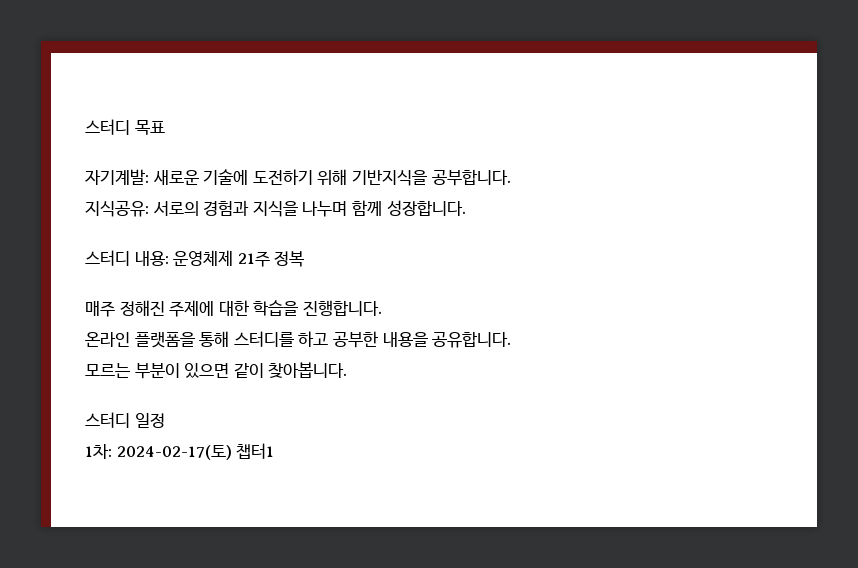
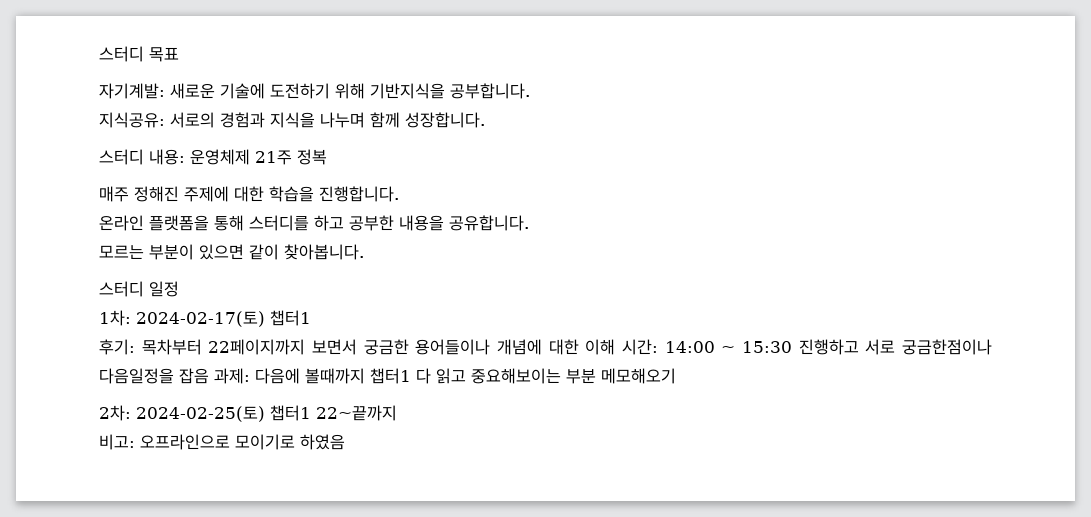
+ 후기: 목차부터 22페이지까지 보면서 궁금한 용어들이나 개념에 대한 이해 시간: 14:00 ~ 15:30 진행하고 서로 궁금한점이나 다음일정을 잡음 과제: 다음에 볼때까지 챕터1 다 읽고 중요해보이는 부분 메모해오기
+ 2차: 2024-02-25(토) 챕터1 22~끝까지
+ 비고: 오프라인으로 모이기로 하였음

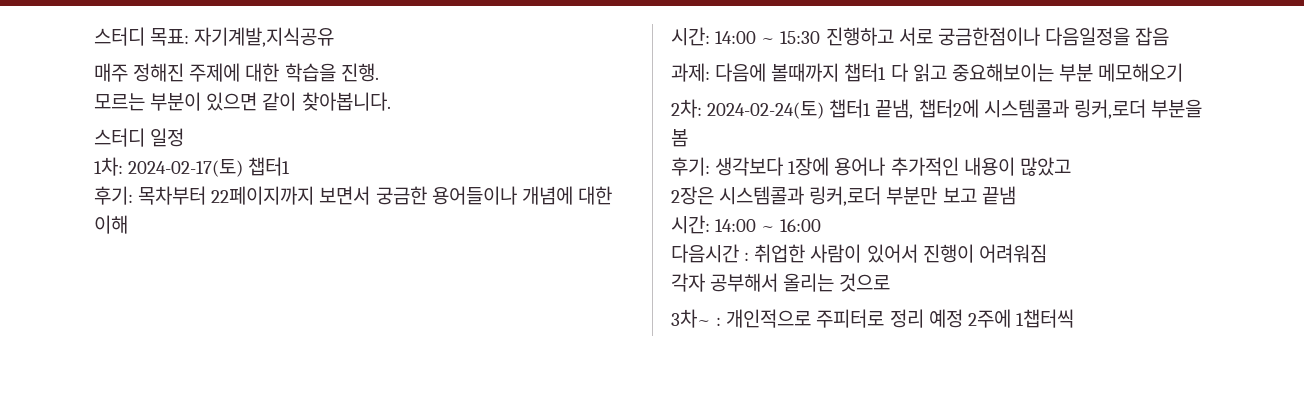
- 스터디 목표
- 자기계발: 새로운 기술에 도전하기 위해 기반지식을 공부합니다.
- 지식공유: 서로의 경험과 지식을 나누며 함께 성장합니다.
- 스터디 내용: 운영체제 21주 정복
+ 스터디 목표: 자기계발,지식공유
- 매주 정해진 주제에 대한 학습을 진행합니다.
- 온라인 플랫폼을 통해 스터디를 하고 공부한 내용을 공유합니다.
+ 매주 정해진 주제에 대한 학습을 진행.
- 후기: 목차부터 22페이지까지 보면서 궁금한 용어들이나 개념에 대한 이해 시간: 14:00 ~ 15:30 진행하고 서로 궁금한점이나 다음일정을 잡음 과제: 다음에 볼때까지 챕터1 다 읽고 중요해보이는 부분 메모해오기
+ 후기: 목차부터 22페이지까지 보면서 궁금한 용어들이나 개념에 대한 이해
+ 시간: 14:00 ~ 15:30 진행하고 서로 궁금한점이나 다음일정을 잡음
+ 과제: 다음에 볼때까지 챕터1 다 읽고 중요해보이는 부분 메모해오기
- 2차: 2024-02-25(토) 챕터1 22~끝까지
- 비고: 오프라인으로 모이기로 하였음
+ 2차: 2024-02-24(토) 챕터1 끝냄, 챕터2에 시스템콜과 링커,로더 부분을 봄
+ 후기: 생각보다 1장에 용어나 추가적인 내용이 많았고
+ 2장은 시스템콜과 링커,로더 부분만 보고 끝냄
+ 시간: 14:00 ~ 16:00
+ 다음시간 : 취업한 사람이 있어서 진행이 어려워짐
+ 각자 공부해서 올리는 것으로
+ 3차~ : 개인적으로 주피터로 정리 예정 2주에 1챕터씩

